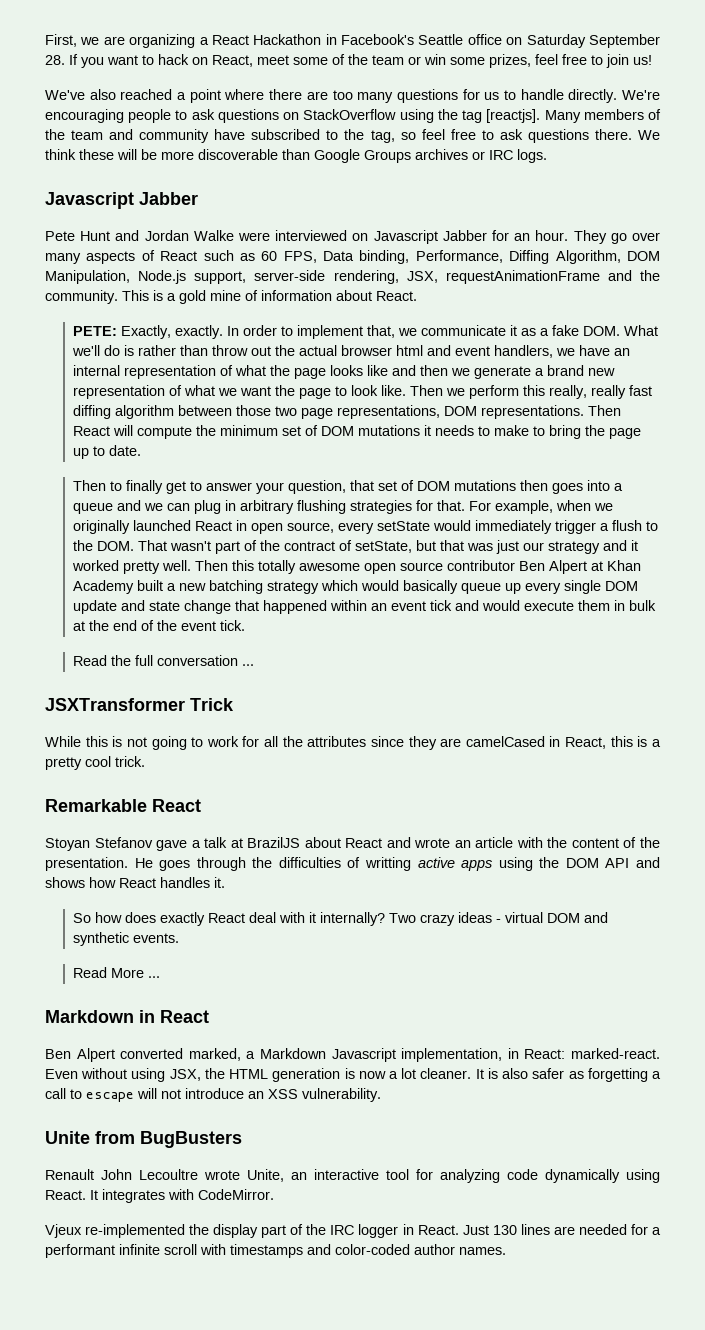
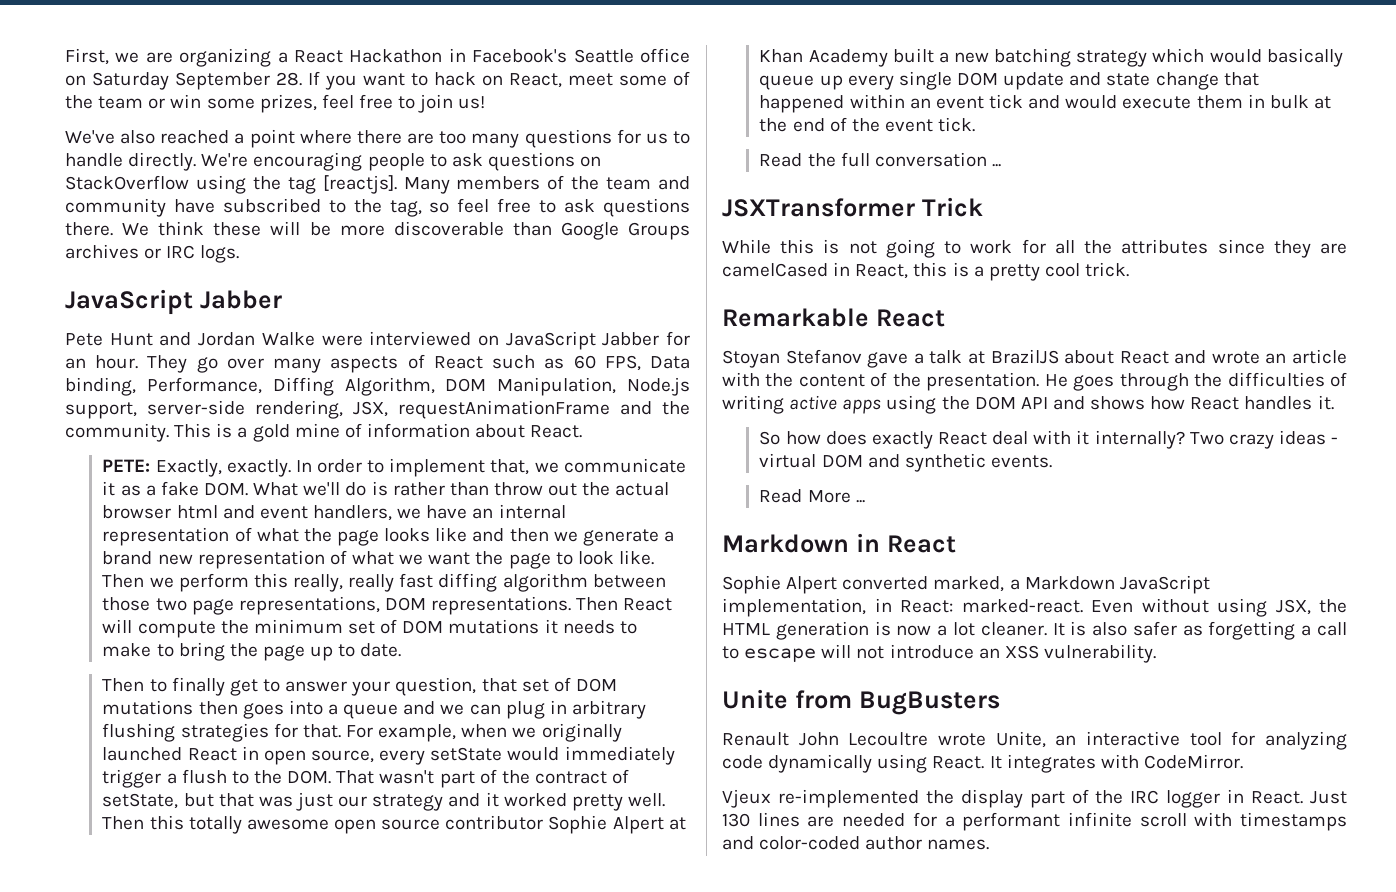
  We think these will be more discoverable than Google Groups archives or IRC logs.
- Javascript Jabber
+ JavaScript Jabber
- Pete Hunt and Jordan Walke were interviewed on Javascript Jabber for an hour.
+ Pete Hunt and Jordan Walke were interviewed on JavaScript Jabber for an hour.
- Then this totally awesome open source contributor Ben Alpert at Khan Academy built a new batching strategy which would basically queue up every single DOM update and state change that happened within an event tick and would execute them in bulk at the end of the event tick.
+ Then this totally awesome open source contributor Sophie Alpert at Khan Academy built a new batching strategy which would basically queue up every single DOM update and state change that happened within an event tick and would execute them in bulk at the end of the event tick.
- He goes through the difficulties of writting active apps using the DOM API and shows how React handles it.
+ He goes through the difficulties of writing active apps using the DOM API and shows how React handles it.
- Ben Alpert converted marked, a Markdown Javascript implementation, in React: marked-react.
+ Sophie Alpert converted marked, a Markdown JavaScript implementation, in React: marked-react.

